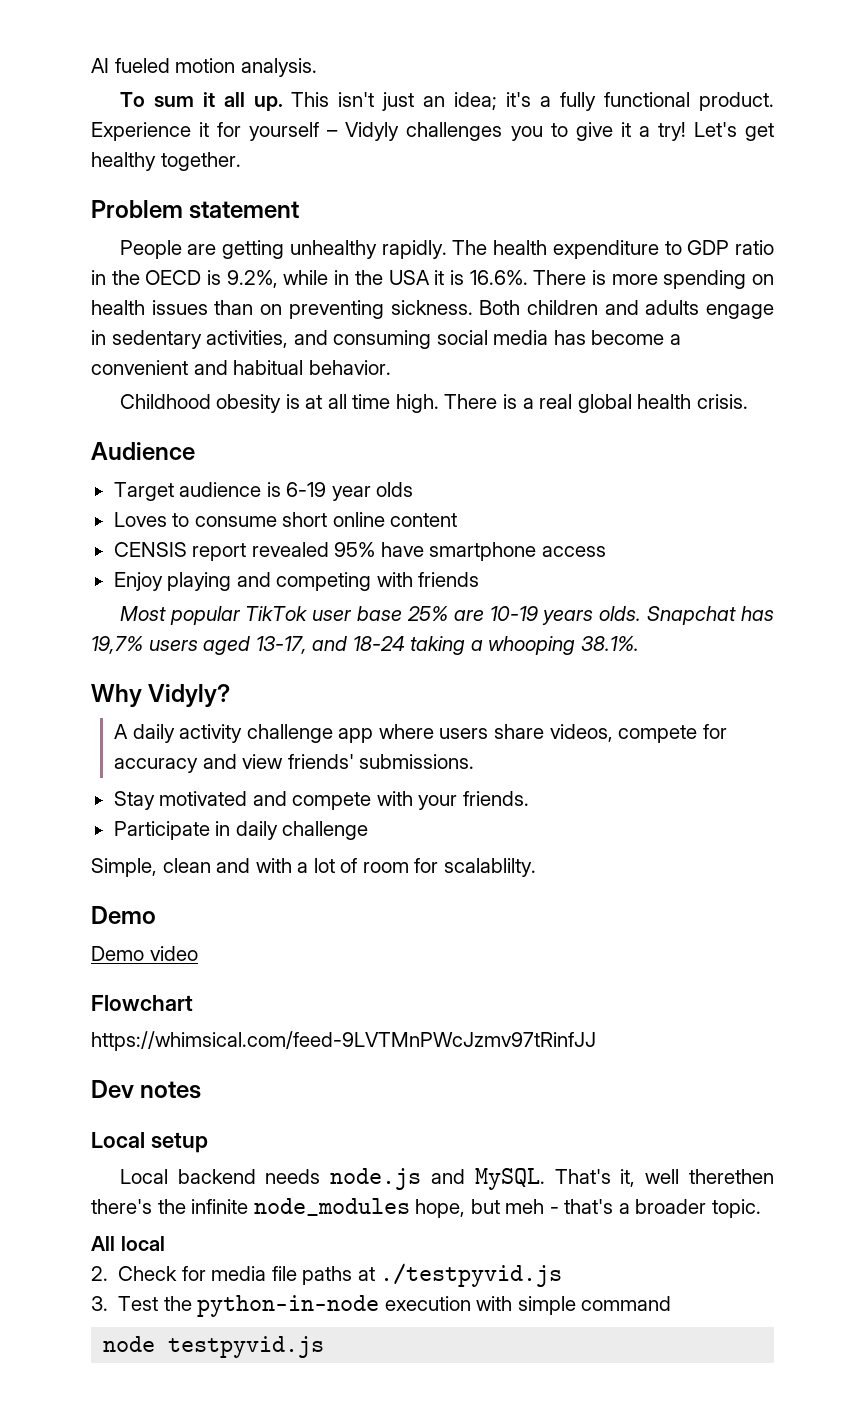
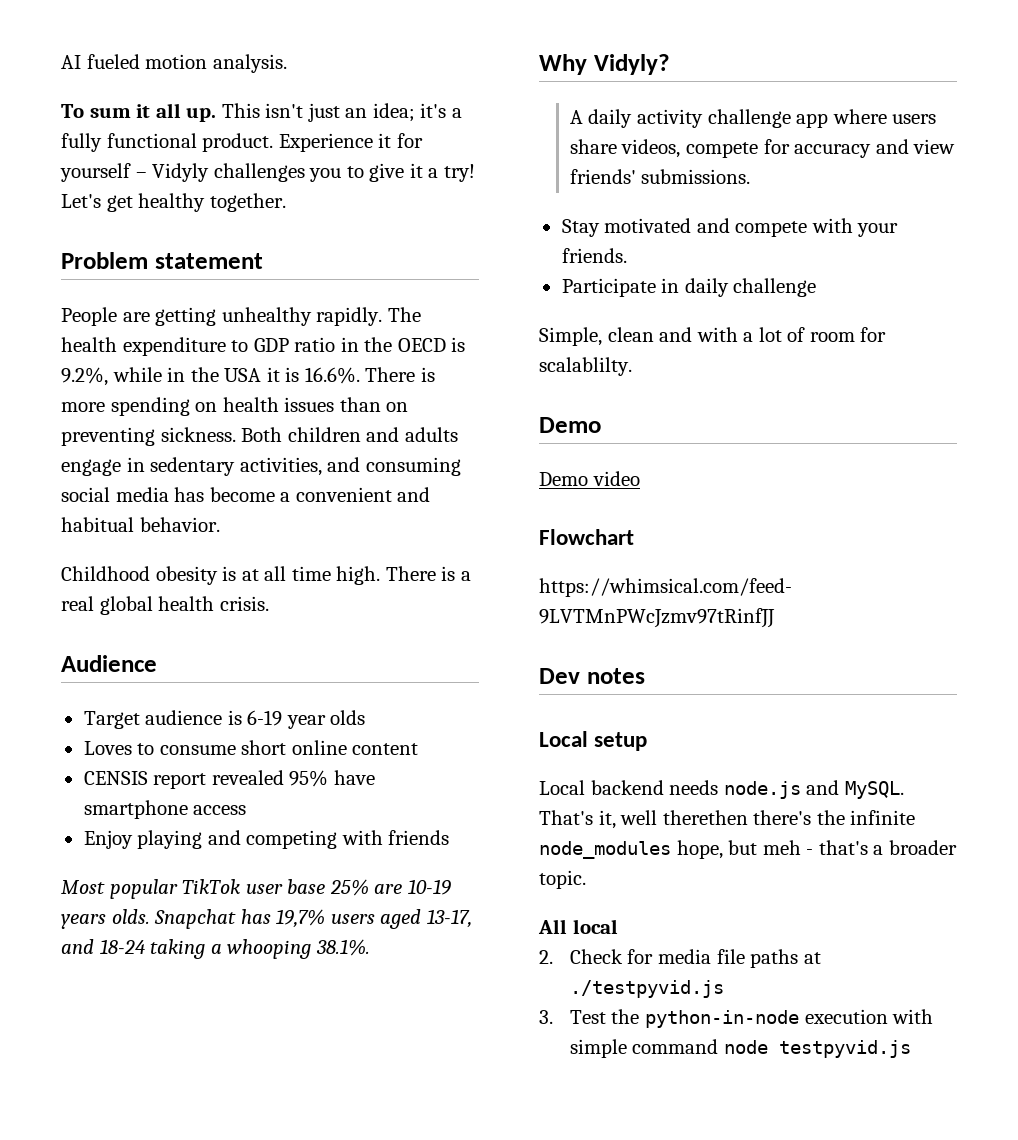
- 3. Test the python-in-node execution with simple command
- node testpyvid.js
+ 3. Test the python-in-node execution with simple command node testpyvid.js

